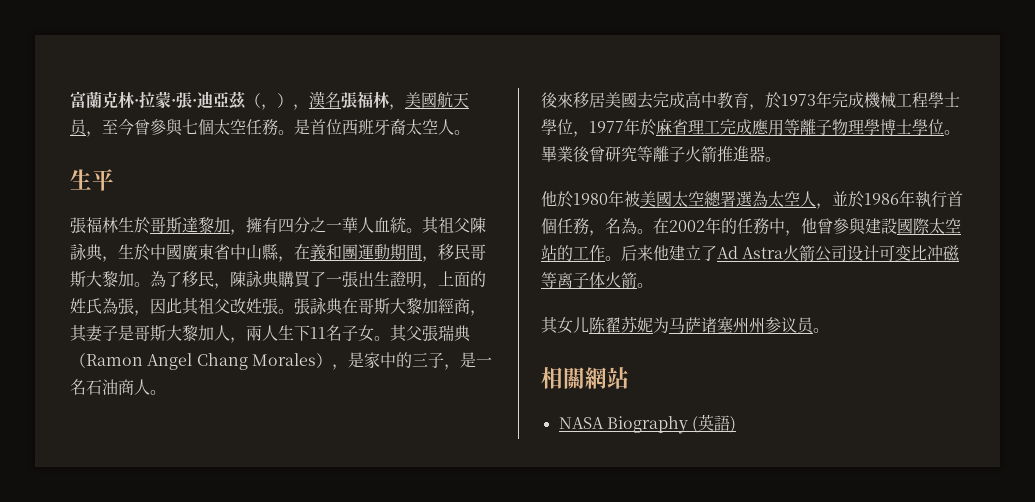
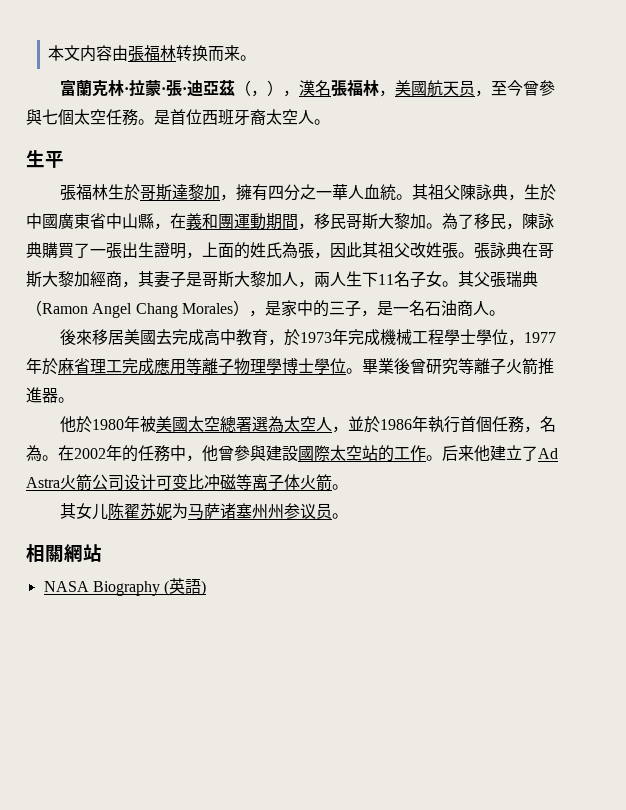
+ 本文内容由張福林转换而来。

